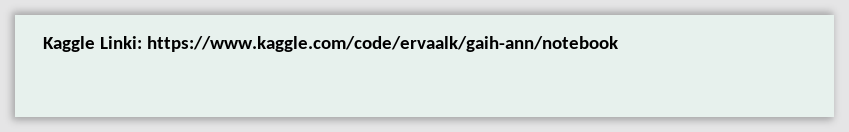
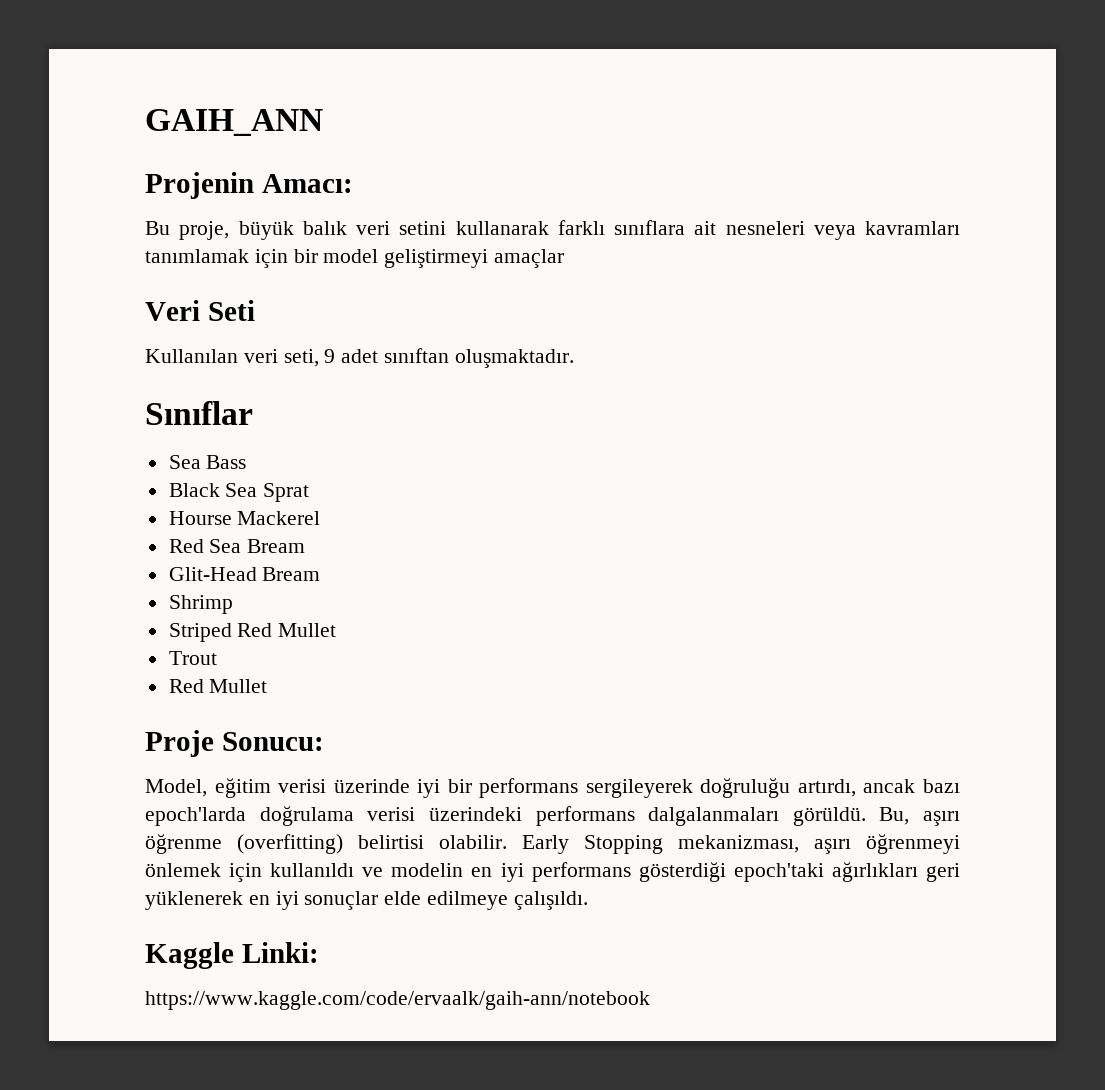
+ GAIH_ANN
+ Projenin Amacı:
+ Bu proje, büyük balık veri setini kullanarak farklı sınıflara ait nesneleri veya kavramları tanımlamak için bir model geliştirmeyi amaçlar
+ Veri Seti
+ Kullanılan veri seti, 9 adet sınıftan oluşmaktadır.
+ Sınıflar
+ Sea Bass
+ Black Sea Sprat
+ Hourse Mackerel
+ Red Sea Bream
+ Glit-Head Bream
+ Shrimp
+ Striped Red Mullet
+ Trout
+ Red Mullet
+ Proje Sonucu:
+ Model, eğitim verisi üzerinde iyi bir performans sergileyerek doğruluğu artırdı, ancak bazı epoch'larda doğrulama verisi üzerindeki performans dalgalanmaları görüldü. Bu, aşırı öğrenme (overfitting) belirtisi olabilir. Early Stopping mekanizması, aşırı öğrenmeyi önlemek için kullanıldı ve modelin en iyi performans gösterdiği epoch'taki ağırlıkları geri yüklenerek en iyi sonuçlar elde edilmeye çalışıldı.
- Kaggle Linki: https://www.kaggle.com/code/ervaalk/gaih-ann/notebook
+ Kaggle Linki:
+ https://www.kaggle.com/code/ervaalk/gaih-ann/notebook

